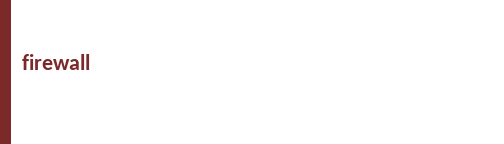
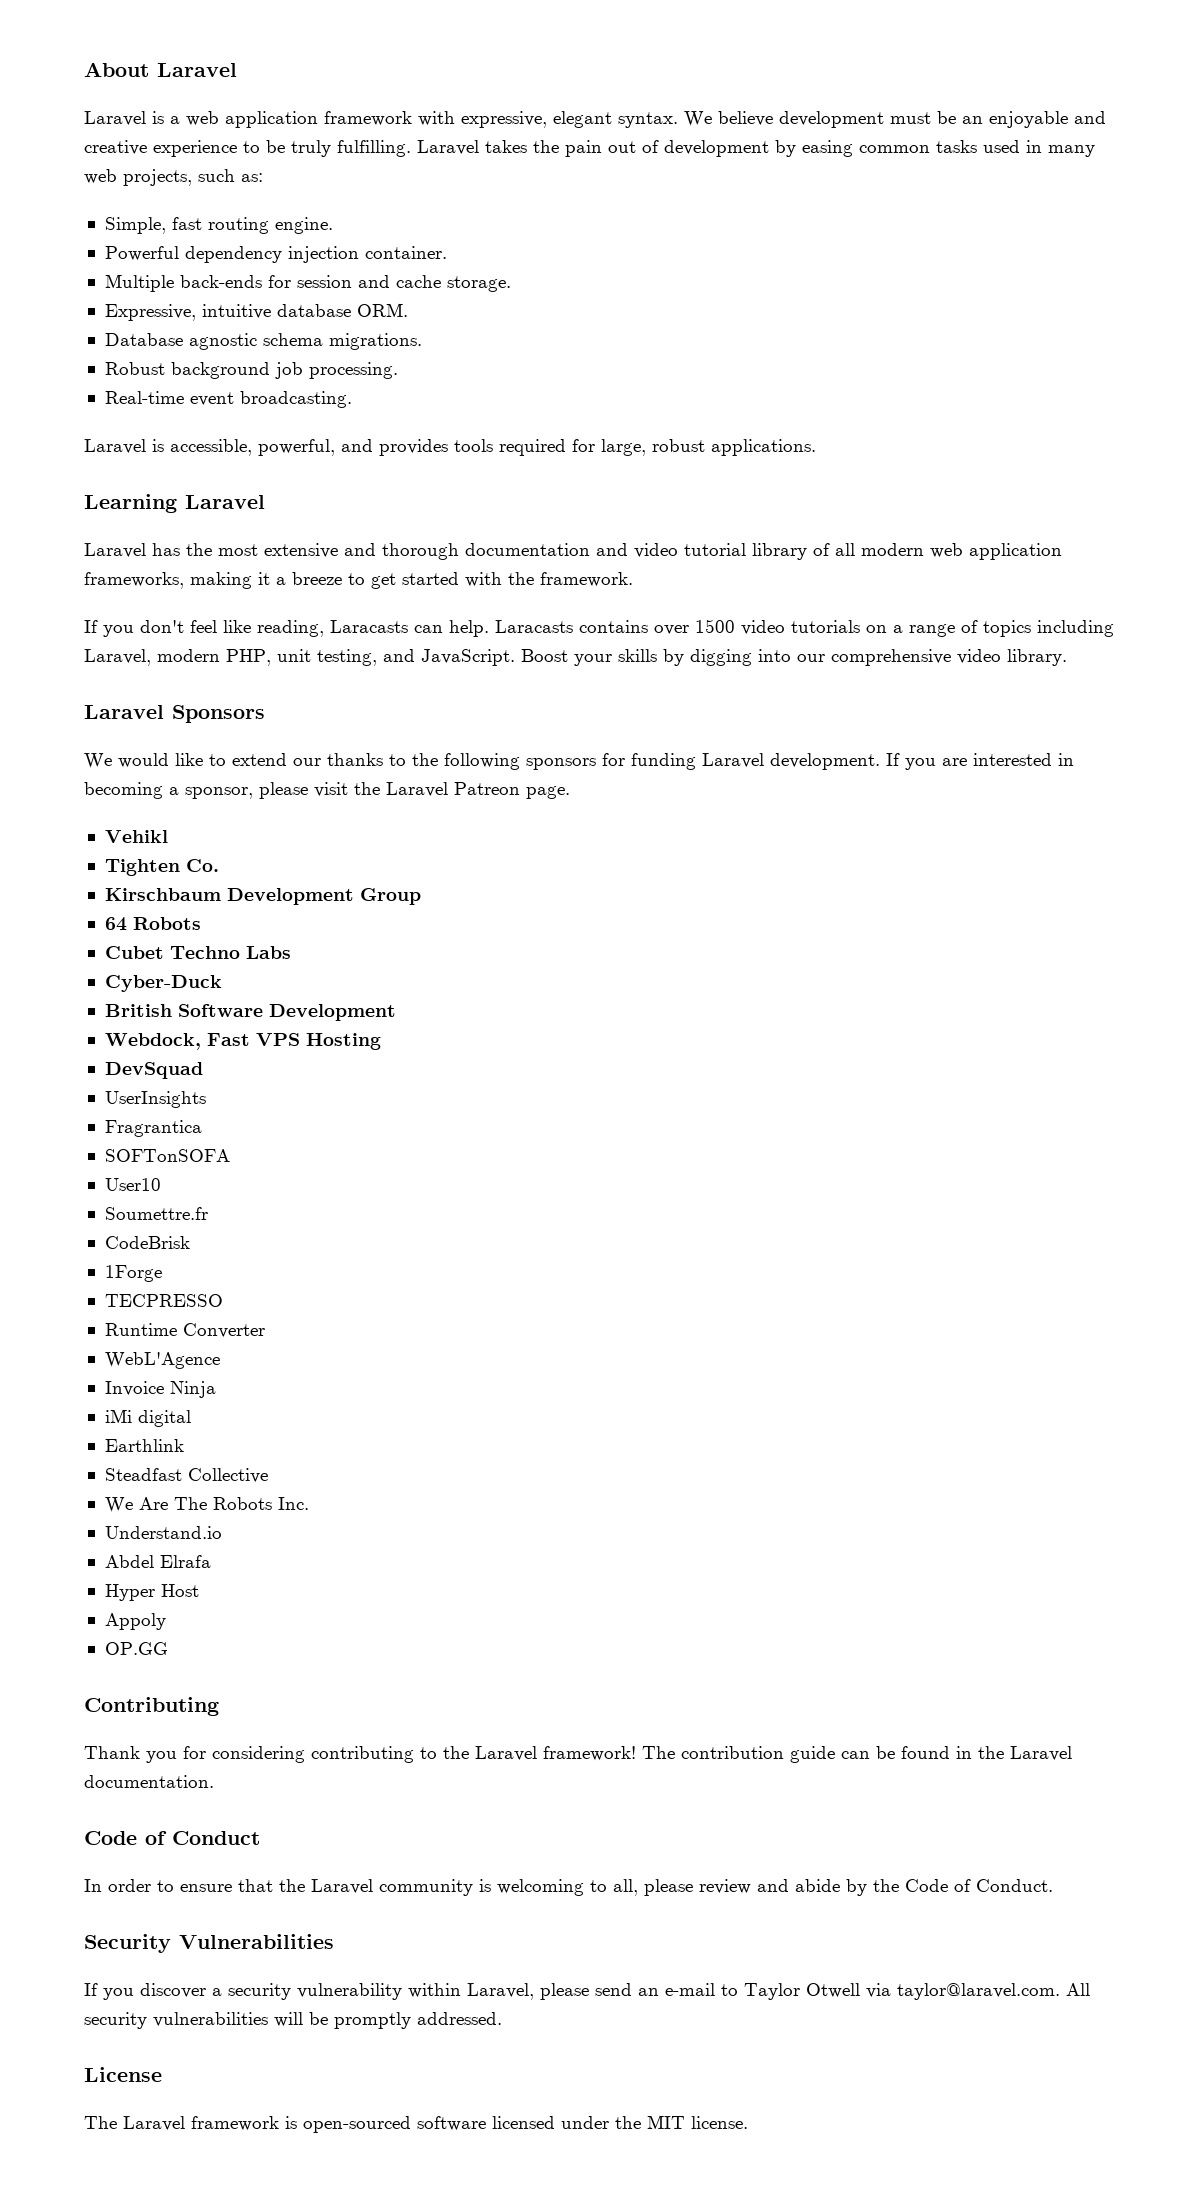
- firewall
+ About Laravel
+ Laravel is a web application framework with expressive, elegant syntax. We believe development must be an enjoyable and creative experience to be truly fulfilling. Laravel takes the pain out of development by easing common tasks used in many web projects, such as:
+ Simple, fast routing engine.
+ Powerful dependency injection container.
+ Multiple back-ends for session and cache storage.
+ Expressive, intuitive database ORM.
+ Database agnostic schema migrations.
+ Robust background job processing.
+ Real-time event broadcasting.
+ Laravel is accessible, powerful, and provides tools required for large, robust applications.
+ Learning Laravel
+ Laravel has the most extensive and thorough documentation and video tutorial library of all modern web application frameworks, making it a breeze to get started with the framework.
+ If you don't feel like reading, Laracasts can help. Laracasts contains over 1500 video tutorials on a range of topics including Laravel, modern PHP, unit testing, and JavaScript. Boost your skills by digging into our comprehensive video library.
+ Laravel Sponsors
+ We would like to extend our thanks to the following sponsors for funding Laravel development. If you are interested in becoming a sponsor, please visit the Laravel Patreon page.
+ Vehikl
+ Tighten Co.
+ Kirschbaum Development Group
+ 64 Robots
+ Cubet Techno Labs
+ Cyber-Duck
+ British Software Development
+ Webdock, Fast VPS Hosting
+ DevSquad
+ UserInsights
+ Fragrantica
+ SOFTonSOFA
+ User10
+ Soumettre.fr
+ CodeBrisk
+ 1Forge
+ TECPRESSO
+ Runtime Converter
+ WebL'Agence
+ Invoice Ninja
+ iMi digital
+ Earthlink
+ Steadfast Collective
+ We Are The Robots Inc.
+ Understand.io
+ Abdel Elrafa
+ Hyper Host
+ Appoly
+ OP.GG
+ Contributing
+ Thank you for considering contributing to the Laravel framework! The contribution guide can be found in the Laravel documentation.
+ Code of Conduct
+ In order to ensure that the Laravel community is welcoming to all, please review and abide by the Code of Conduct.
+ Security Vulnerabilities
+ If you discover a security vulnerability within Laravel, please send an e-mail to Taylor Otwell via taylor@laravel.com. All security vulnerabilities will be promptly addressed.
+ License
+ The Laravel framework is open-sourced software licensed under the MIT license.

